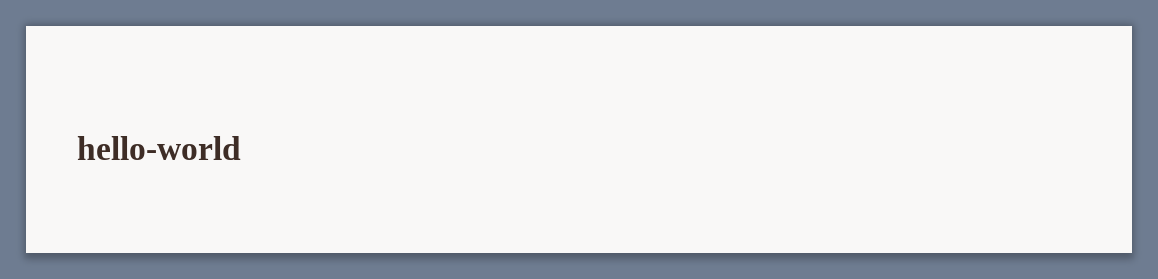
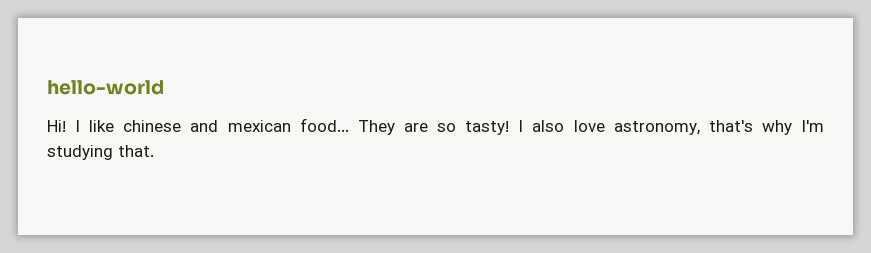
+ Hi! I like chinese and mexican food... They are so tasty! I also love astronomy, that's why I'm studying that.

